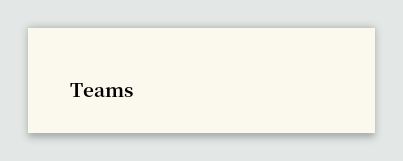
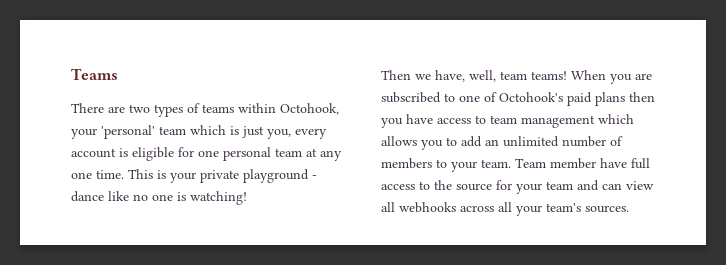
+ There are two types of teams within Octohook, your 'personal' team which is just you, every account is eligible for one personal team at any one time. This is your private playground - dance like no one is watching!
+ Then we have, well, team teams! When you are subscribed to one of Octohook's paid plans then you have access to team management which allows you to add an unlimited number of members to your team. Team member have full access to the source for your team and can view all webhooks across all your team's sources.

